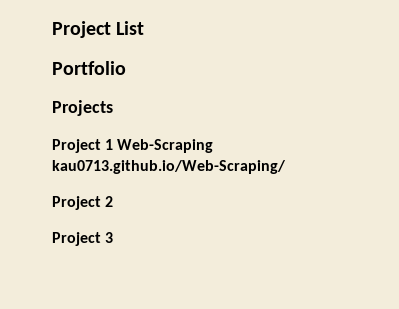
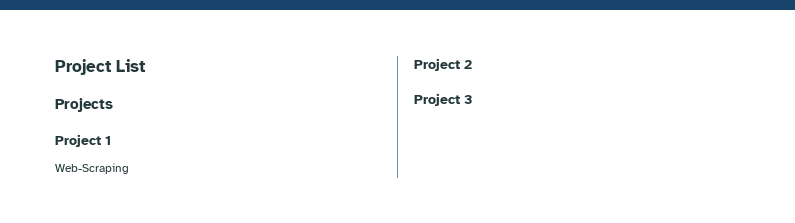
- Portfolio
- Project 1 Web-Scraping kau0713.github.io/Web-Scraping/
+ Project 1
+ Web-Scraping

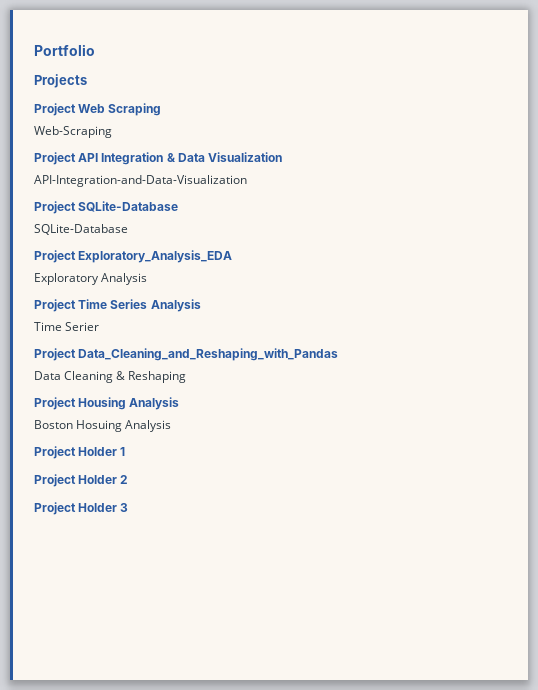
- Project List
+ Portfolio
- Project 1
+ Project Web Scraping
- Project 2
+ Project API Integration & Data Visualization
+ API-Integration-and-Data-Visualization
+ Project SQLite-Database
+ SQLite-Database
+ Project Exploratory_Analysis_EDA
+ Exploratory Analysis
+ Project Time Series Analysis
+ Time Serier
+ Project Data_Cleaning_and_Reshaping_with_Pandas
+ Data Cleaning & Reshaping
+ Project Housing Analysis
+ Boston Hosuing Analysis
+ Project Holder 1
+ Project Holder 2
- Project 3
+ Project Holder 3

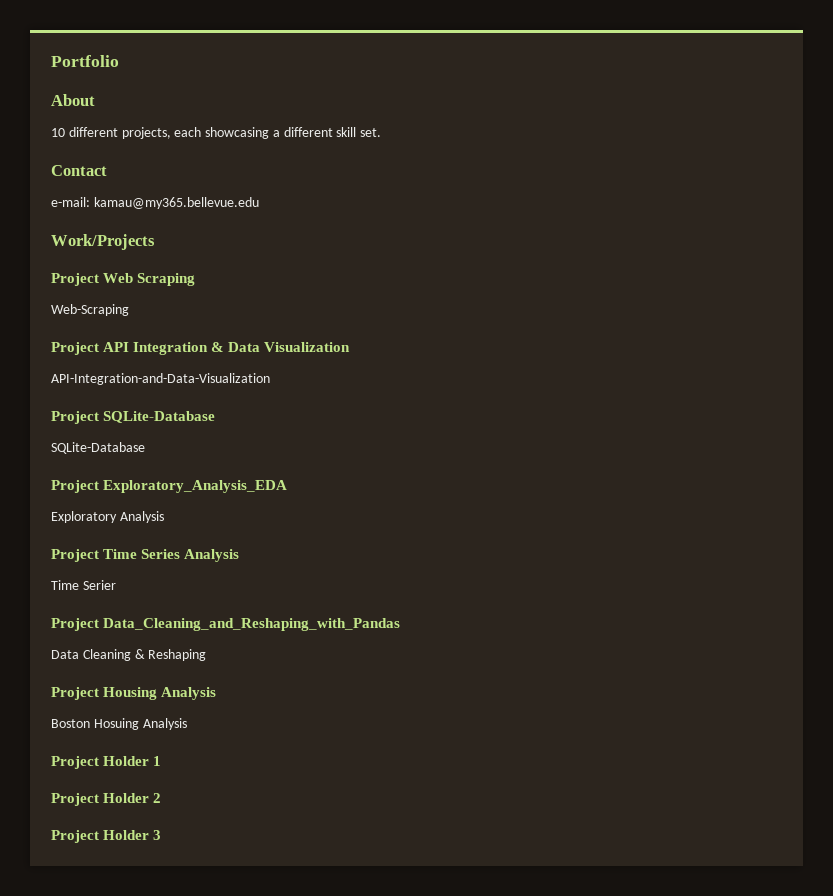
- Projects
+ About
+ 10 different projects, each showcasing a different skill set.
+ Contact
+ e-mail: kamau@my365.bellevue.edu
+ Work/Projects

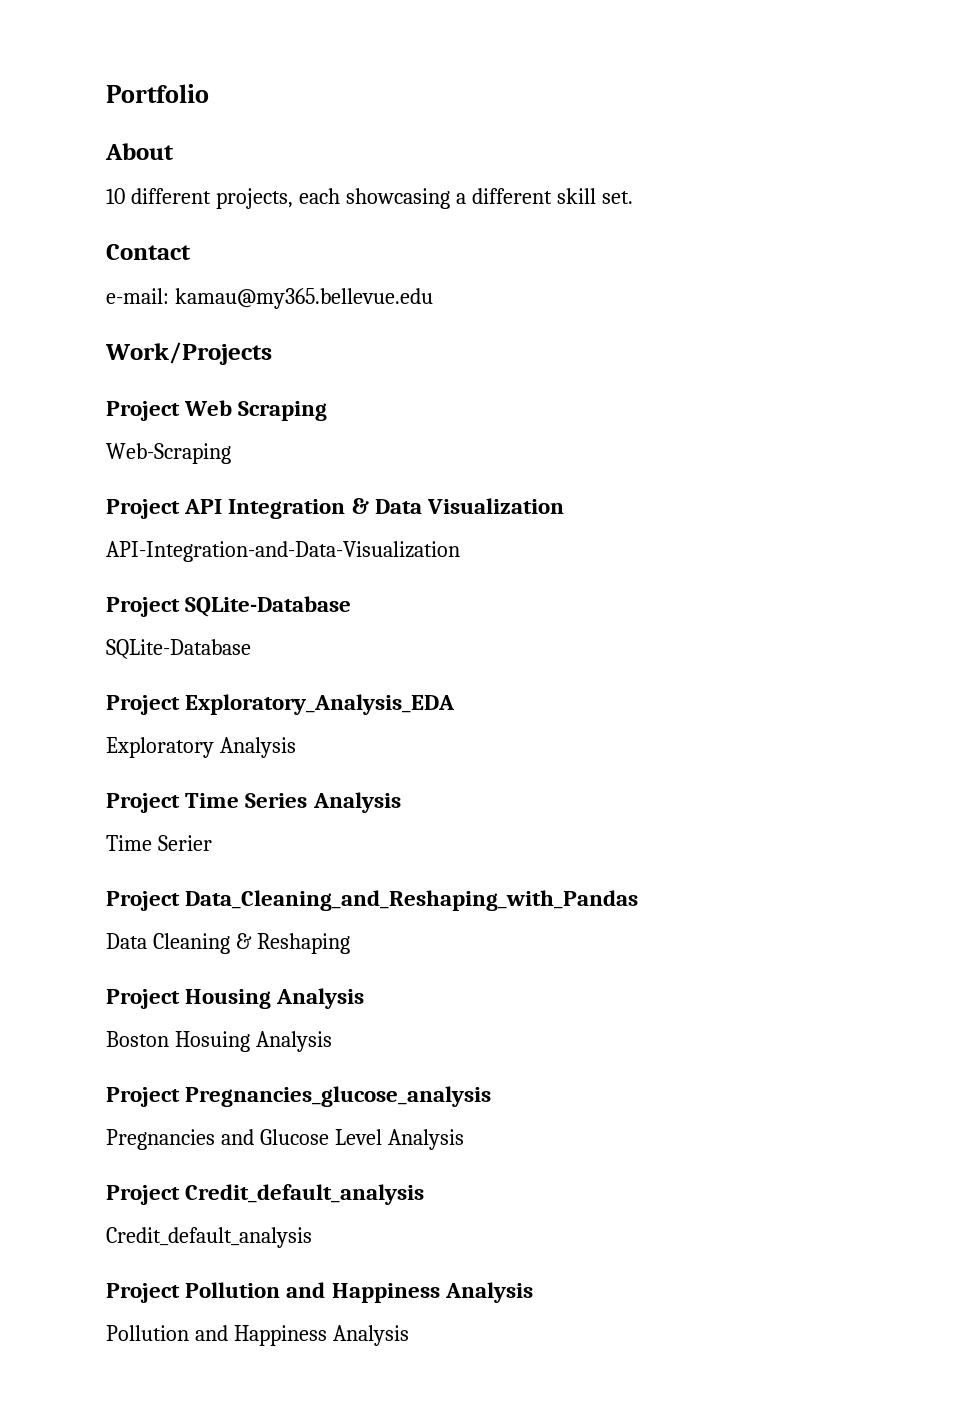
- Project Holder 1
- Project Holder 2
- Project Holder 3
+ Project Pregnancies_glucose_analysis
+ Pregnancies and Glucose Level Analysis
+ Project Credit_default_analysis
+ Credit_default_analysis
+ Project Pollution and Happiness Analysis
+ Pollution and Happiness Analysis

